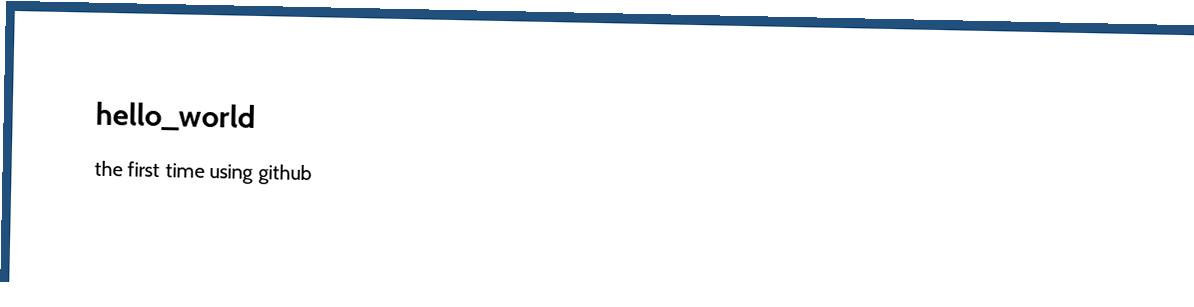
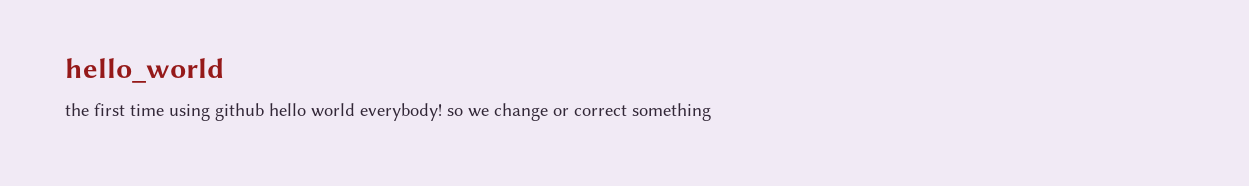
- the first time using github
+ the first time using github hello world everybody! so we change or correct something

